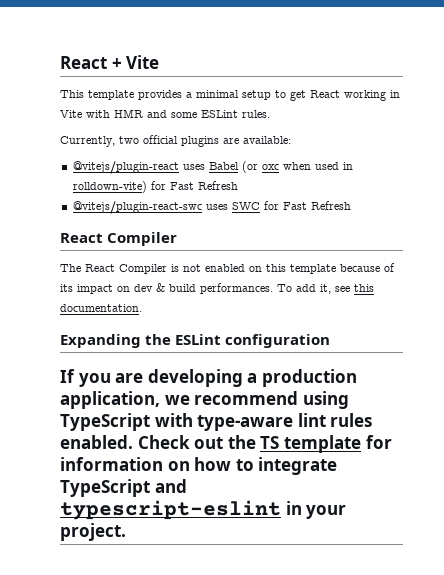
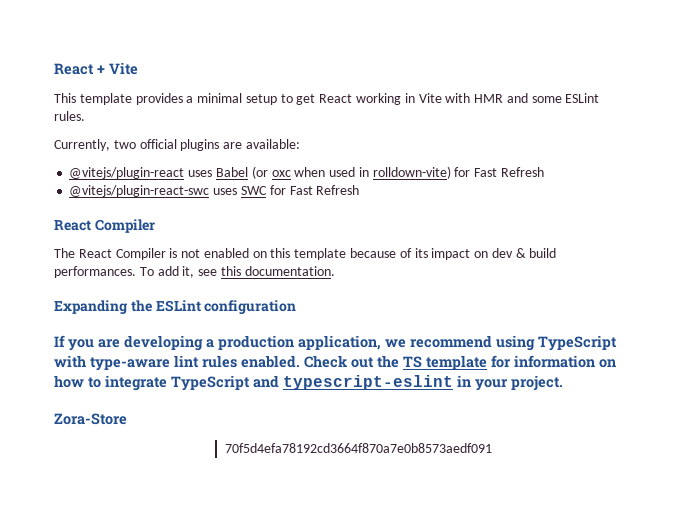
+ Zora-Store
+ 70f5d4efa78192cd3664f870a7e0b8573aedf091

